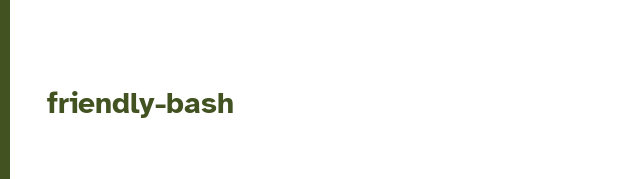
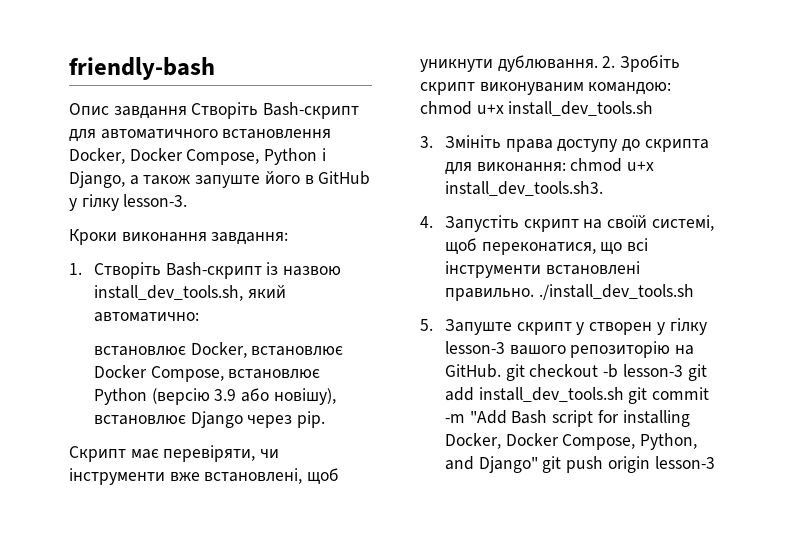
+ Опис завдання Створіть Bash-скрипт для автоматичного встановлення Docker, Docker Compose, Python і Django, а також запуште його в GitHub у гілку lesson-3.
+ Кроки виконання завдання:
+ 1. Створіть Bash-скрипт із назвою install_dev_tools.sh, який автоматично:
+ встановлює Docker, встановлює Docker Compose, встановлює Python (версію 3.9 або новішу), встановлює Django через pip.
+ Скрипт має перевіряти, чи інструменти вже встановлені, щоб уникнути дублювання. 2. Зробіть скрипт виконуваним командою: chmod u+x install_dev_tools.sh
+ 3. Змініть права доступу до скрипта для виконання: chmod u+x install_dev_tools.sh3.
+ 4. Запустіть скрипт на своїй системі, щоб переконатися, що всі інструменти встановлені правильно. ./install_dev_tools.sh
+ 5. Запуште скрипт у створен у гілку lesson-3 вашого репозиторію на GitHub. git checkout -b lesson-3 git add install_dev_tools.sh git commit -m "Add Bash script for installing Docker, Docker Compose, Python, and Django" git push origin lesson-3

